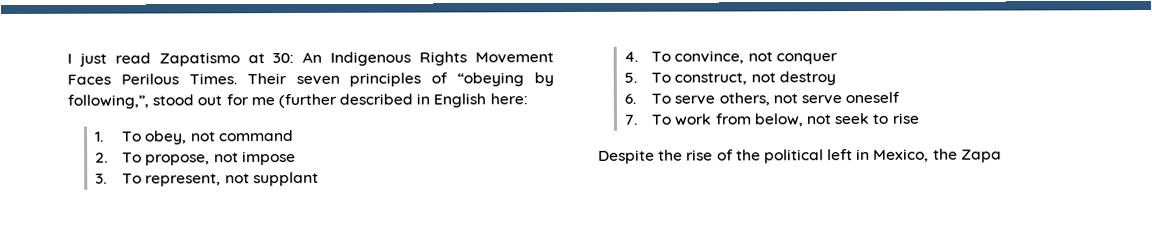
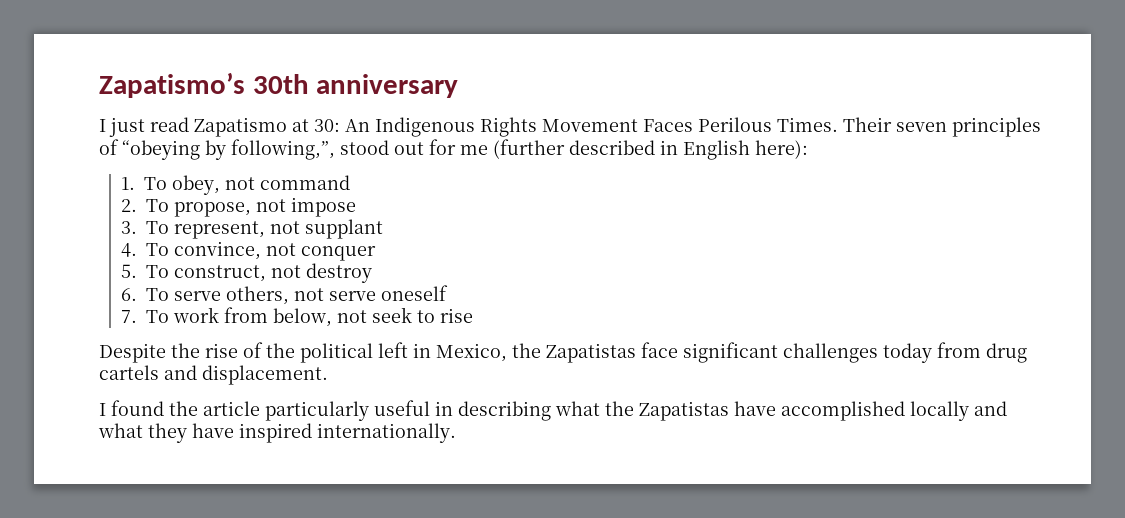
+ Zapatismo’s 30th anniversary
- Their seven principles of “obeying by following,”, stood out for me (further described in English here:
+ Their seven principles of “obeying by following,”, stood out for me (further described in English here):
- Despite the rise of the political left in Mexico, the Zapa
+ Despite the rise of the political left in Mexico, the Zapatistas face significant challenges today from drug cartels and displacement.
+ I found the article particularly useful in describing what the Zapatistas have accomplished locally and what they have inspired internationally.

